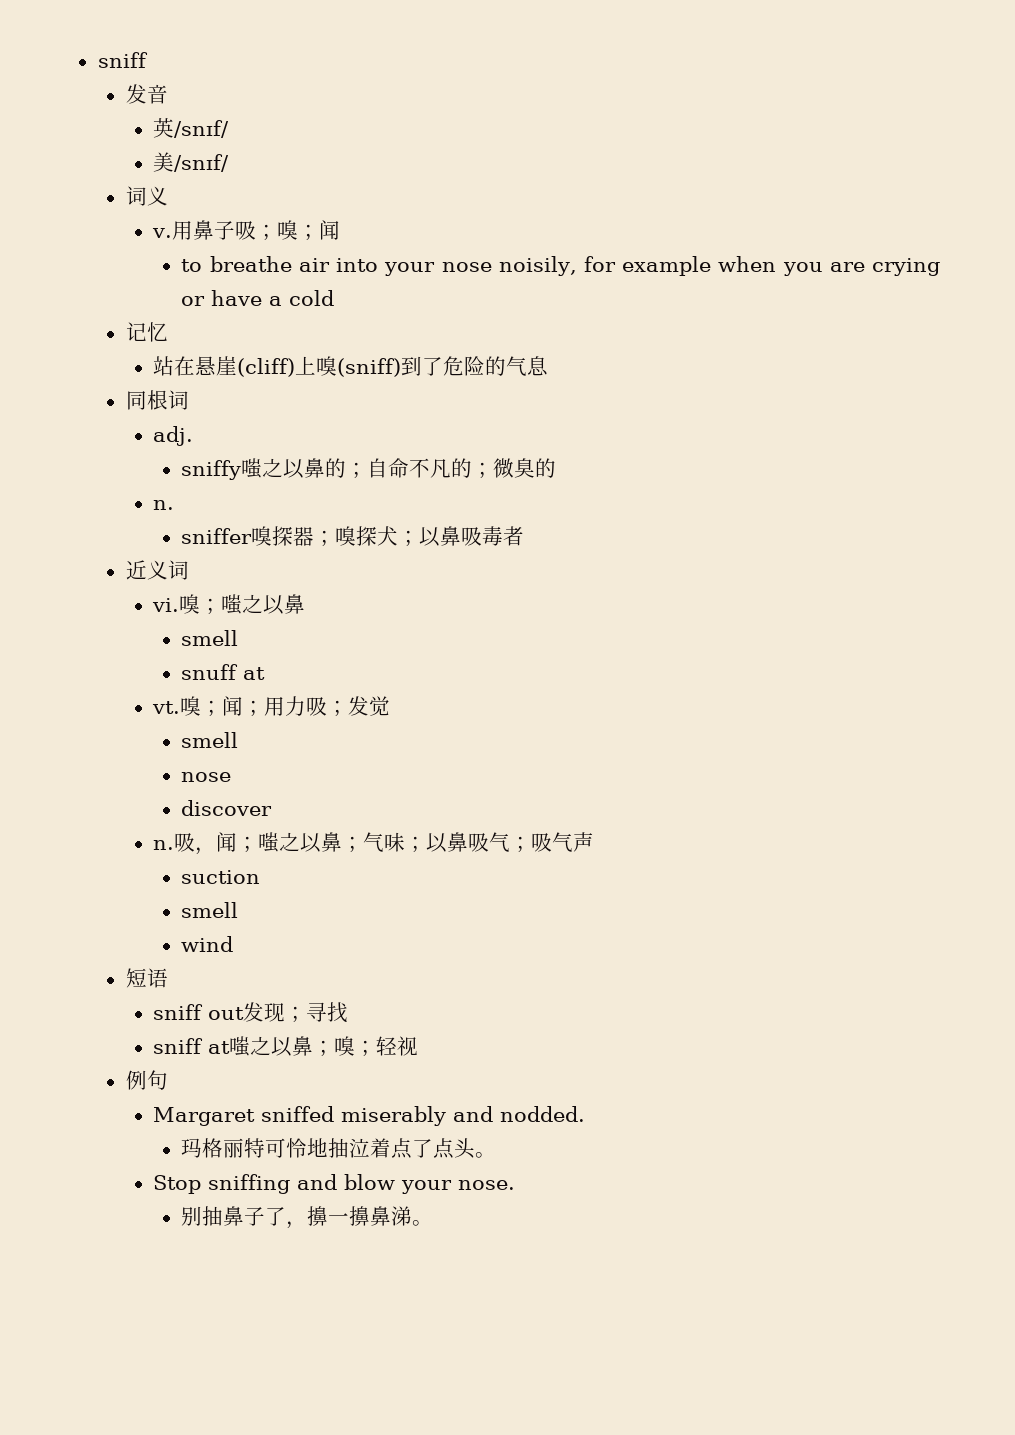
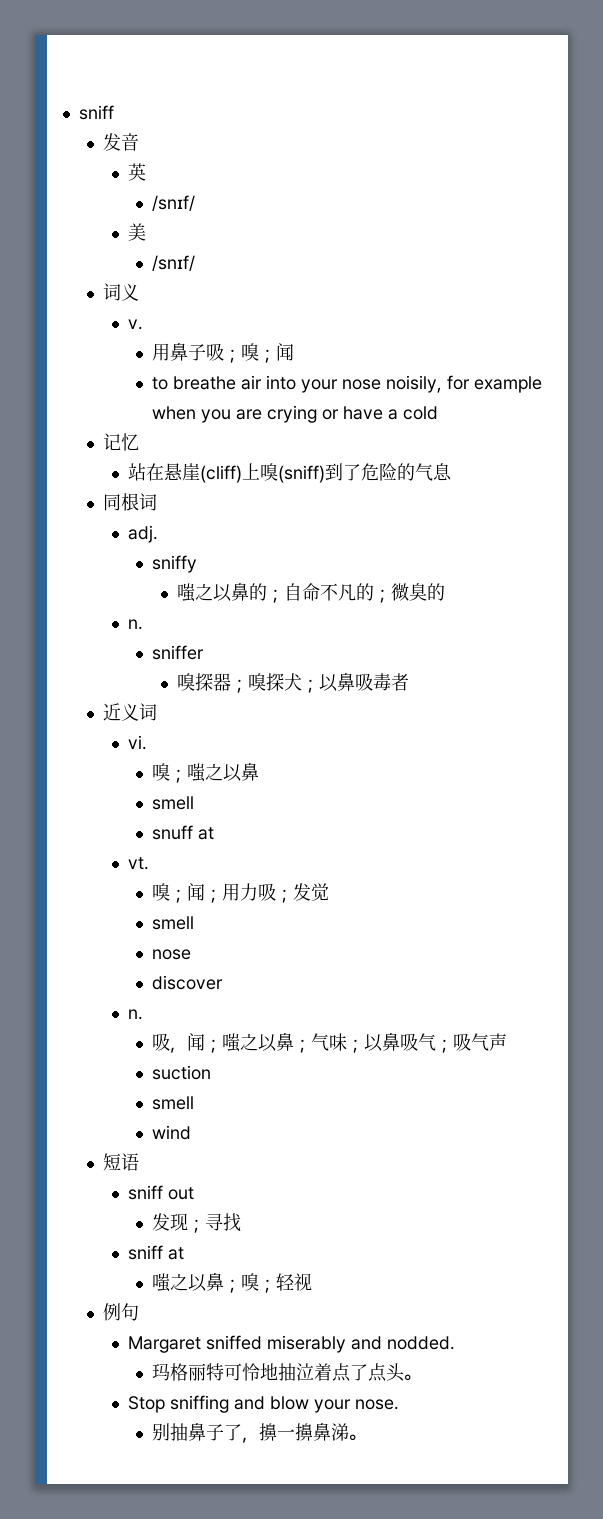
- 英/snɪf/
+ 英
+ /snɪf/
- 美/snɪf/
+ 美
+ /snɪf/
- v.用鼻子吸；嗅；闻
+ v.
+ 用鼻子吸；嗅；闻
- sniffy嗤之以鼻的；自命不凡的；微臭的
+ sniffy
+ 嗤之以鼻的；自命不凡的；微臭的
- sniffer嗅探器；嗅探犬；以鼻吸毒者
+ sniffer
+ 嗅探器；嗅探犬；以鼻吸毒者
- vi.嗅；嗤之以鼻
+ vi.
+ 嗅；嗤之以鼻
- vt.嗅；闻；用力吸；发觉
+ vt.
+ 嗅；闻；用力吸；发觉
  discover
- n.吸，闻；嗤之以鼻；气味；以鼻吸气；吸气声
+ n.
+ 吸，闻；嗤之以鼻；气味；以鼻吸气；吸气声
- sniff out发现；寻找
+ sniff out
+ 发现；寻找
- sniff at嗤之以鼻；嗅；轻视
+ sniff at
+ 嗤之以鼻；嗅；轻视

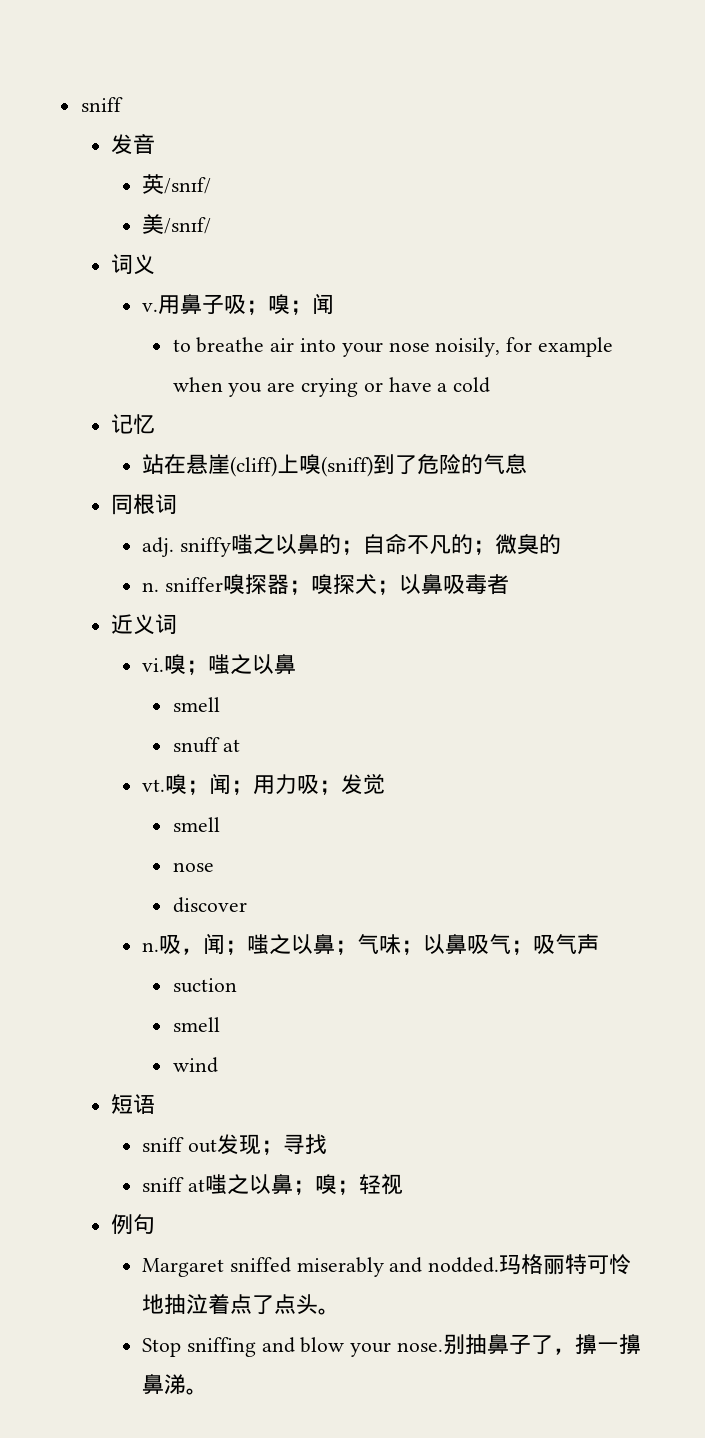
- 英
- /snɪf/
+ 英/snɪf/
- 美
- /snɪf/
+ 美/snɪf/
- v.
- 用鼻子吸；嗅；闻
+ v.用鼻子吸；嗅；闻
- adj.
- sniffy
- 嗤之以鼻的；自命不凡的；微臭的
- n.
- sniffer
- 嗅探器；嗅探犬；以鼻吸毒者
+ adj. sniffy嗤之以鼻的；自命不凡的；微臭的
+ n. sniffer嗅探器；嗅探犬；以鼻吸毒者
- vi.
- 嗅；嗤之以鼻
+ vi.嗅；嗤之以鼻
- vt.
- 嗅；闻；用力吸；发觉
+ vt.嗅；闻；用力吸；发觉
  discover
- n.
- 吸，闻；嗤之以鼻；气味；以鼻吸气；吸气声
+ n.吸，闻；嗤之以鼻；气味；以鼻吸气；吸气声
- sniff out
- 发现；寻找
+ sniff out发现；寻找
- sniff at
- 嗤之以鼻；嗅；轻视
+ sniff at嗤之以鼻；嗅；轻视
- Margaret sniffed miserably and nodded.
- 玛格丽特可怜地抽泣着点了点头。
+ Margaret sniffed miserably and nodded.玛格丽特可怜地抽泣着点了点头。
- Stop sniffing and blow your nose.
- 别抽鼻子了，擤一擤鼻涕。
+ Stop sniffing and blow your nose.别抽鼻子了，擤一擤鼻涕。

